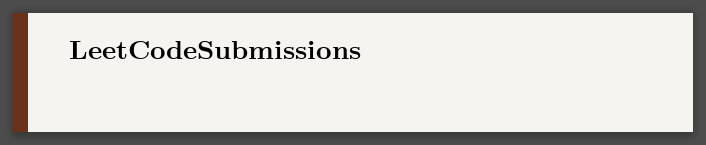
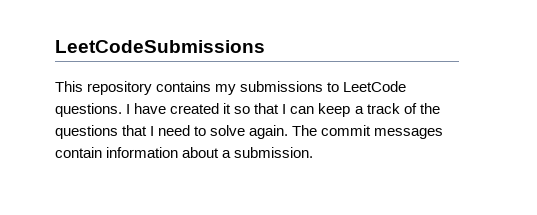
+ This repository contains my submissions to LeetCode questions. I have created it so that I can keep a track of the questions that I need to solve again. The commit messages contain information about a submission.

